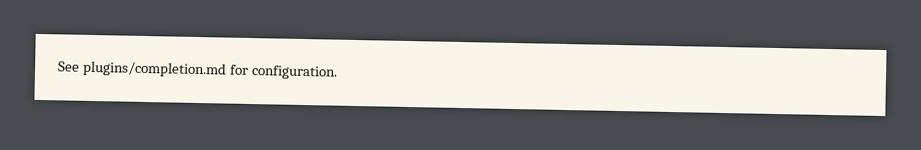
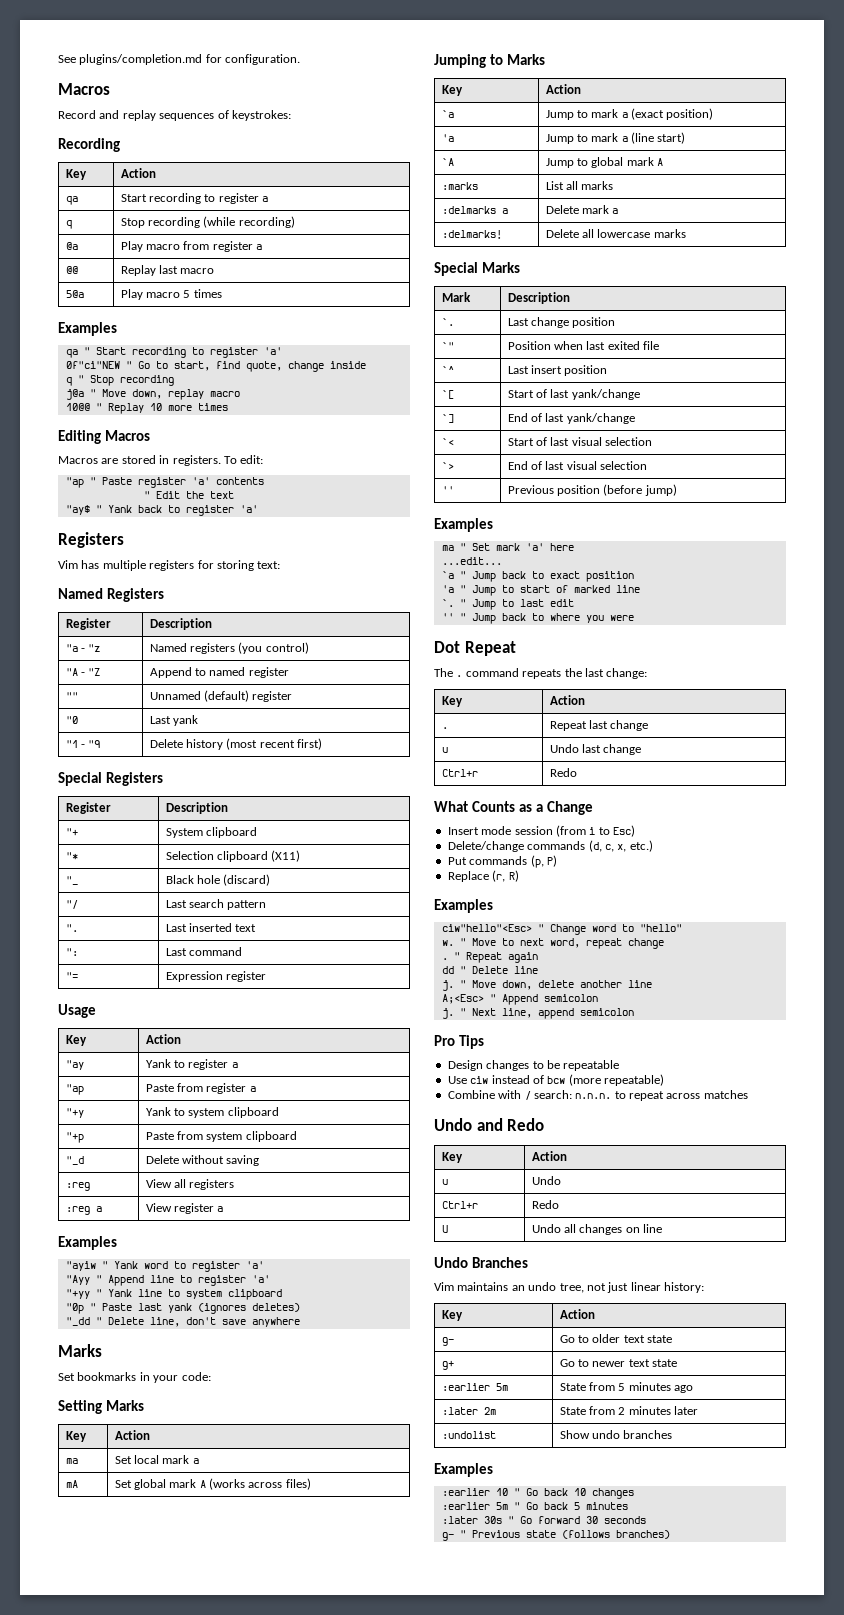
  See plugins/completion.md for configuration.
+ Macros
+ Record and replay sequences of keystrokes:
+ Recording
+ Key | Action
+ qa | Start recording to register a
+ q | Stop recording (while recording)
+ @a | Play macro from register a
+ @@ | Replay last macro
+ 5@a | Play macro 5 times
+ Examples
+ qa " Start recording to register 'a'
+ 0f"ci"NEW " Go to start, find quote, change inside
+ q " Stop recording
+ j@a " Move down, replay macro
+ 10@@ " Replay 10 more times
+ Editing Macros
+ Macros are stored in registers. To edit:
+ "ap " Paste register 'a' contents
+ " Edit the text
+ "ay$ " Yank back to register 'a'
+ Registers
+ Vim has multiple registers for storing text:
+ Named Registers
+ Register | Description
+ "a - "z | Named registers (you control)
+ "A - "Z | Append to named register
+ "" | Unnamed (default) register
+ "0 | Last yank
+ "1 - "9 | Delete history (most recent first)
+ Special Registers
+ Register | Description
+ "+ | System clipboard
+ "* | Selection clipboard (X11)
+ "_ | Black hole (discard)
+ "/ | Last search pattern
+ ". | Last inserted text
+ ": | Last command
+ "= | Expression register
+ Usage
+ Key | Action
+ "ay | Yank to register a
+ "ap | Paste from register a
+ "+y | Yank to system clipboard
+ "+p | Paste from system clipboard
+ "_d | Delete without saving
+ :reg | View all registers
+ :reg a | View register a
+ Examples
+ "ayiw " Yank word to register 'a'
+ "Ayy " Append line to register 'a'
+ "+yy " Yank line to system clipboard
+ "0p " Paste last yank (ignores deletes)
+ "_dd " Delete line, don't save anywhere
+ Marks
+ Set bookmarks in your code:
+ Setting Marks
+ Key | Action
+ ma | Set local mark a
+ mA | Set global mark A (works across files)
+ Jumping to Marks
+ Key | Action
+ `a | Jump to mark a (exact position)
+ 'a | Jump to mark a (line start)
+ `A | Jump to global mark A
+ :marks | List all marks
+ :delmarks a | Delete mark a
+ :delmarks! | Delete all lowercase marks
+ Special Marks
+ Mark | Description
+ `. | Last change position
+ `" | Position when last exited file
+ `^ | Last insert position
+ `[ | Start of last yank/change
+ `] | End of last yank/change
+ `< | Start of last visual selection
+ `> | End of last visual selection
+ '' | Previous position (before jump)
+ Examples
+ ma " Set mark 'a' here
+ ...edit...
+ `a " Jump back to exact position
+ 'a " Jump to start of marked line
+ `. " Jump to last edit
+ '' " Jump back to where you were
+ Dot Repeat
+ The . command repeats the last change:
+ Key | Action
+ . | Repeat last change
+ u | Undo last change
+ Ctrl+r | Redo
+ What Counts as a Change
+ Insert mode session (from i to Esc)
+ Delete/change commands (d, c, x, etc.)
+ Put commands (p, P)
+ Replace (r, R)
+ Examples
+ ciw"hello"<Esc> " Change word to "hello"
+ w. " Move to next word, repeat change
+ . " Repeat again
+ dd " Delete line
+ j. " Move down, delete another line
+ A;<Esc> " Append semicolon
+ j. " Next line, append semicolon
+ Pro Tips
+ Design changes to be repeatable
+ Use ciw instead of bcw (more repeatable)
+ Combine with / search: n.n.n. to repeat across matches
+ Undo and Redo
+ Key | Action
+ u | Undo
+ Ctrl+r | Redo
+ U | Undo all changes on line
+ Undo Branches
+ Vim maintains an undo tree, not just linear history:
+ Key | Action
+ g- | Go to older text state
+ g+ | Go to newer text state
+ :earlier 5m | State from 5 minutes ago
+ :later 2m | State from 2 minutes later
+ :undolist | Show undo branches
+ Examples
+ :earlier 10 " Go back 10 changes
+ :earlier 5m " Go back 5 minutes
+ :later 30s " Go forward 30 seconds
+ g- " Previous state (follows branches)

